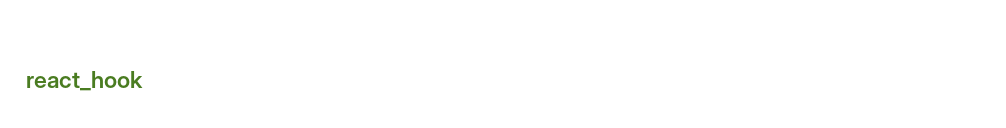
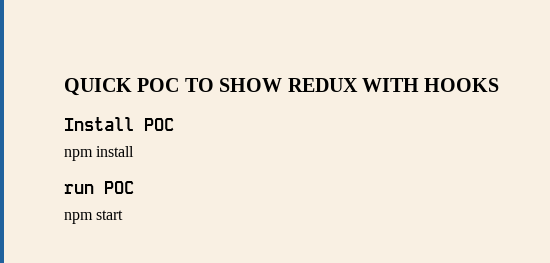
- react_hook
+ QUICK POC TO SHOW REDUX WITH HOOKS
+ Install POC
+ npm install
+ run POC
+ npm start

